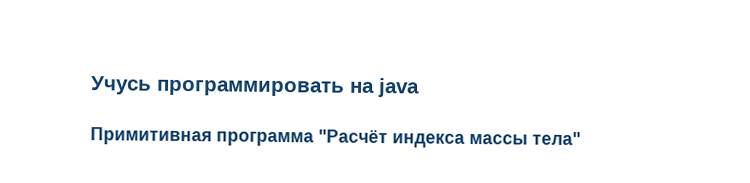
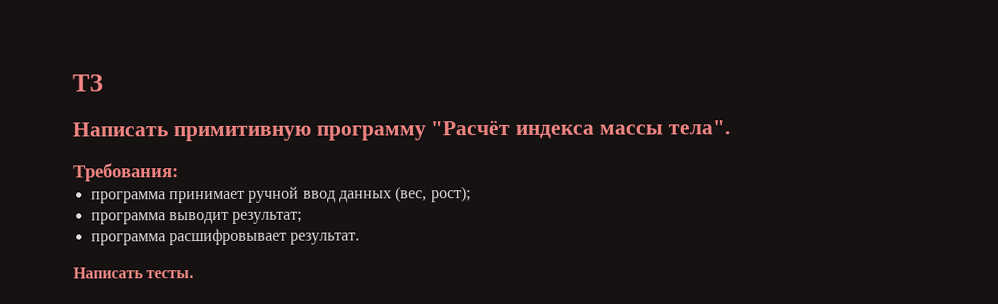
- Учусь программировать на java
- Примитивная программа "Расчёт индекса массы тела"
+ ТЗ
+ Написать примитивную программу "Расчёт индекса массы тела".
+ Требования:
+ программа принимает ручной ввод данных (вес, рост);
+ программа выводит результат;
+ программа расшифровывает результат.
+ Написать тесты.

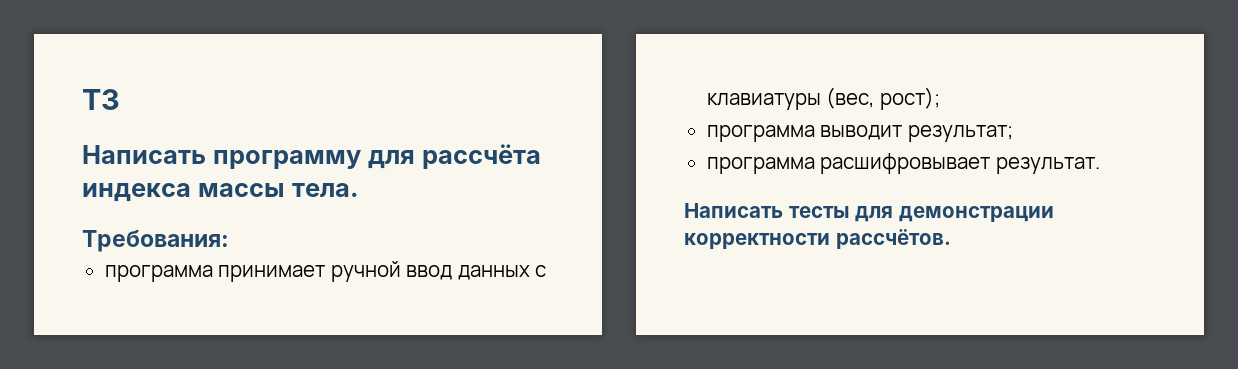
- Написать примитивную программу "Расчёт индекса массы тела".
+ Написать программу для рассчёта индекса массы тела.
- программа принимает ручной ввод данных (вес, рост);
+ программа принимает ручной ввод данных с клавиатуры (вес, рост);
- Написать тесты.
+ Написать тесты для демонстрации корректности рассчётов.

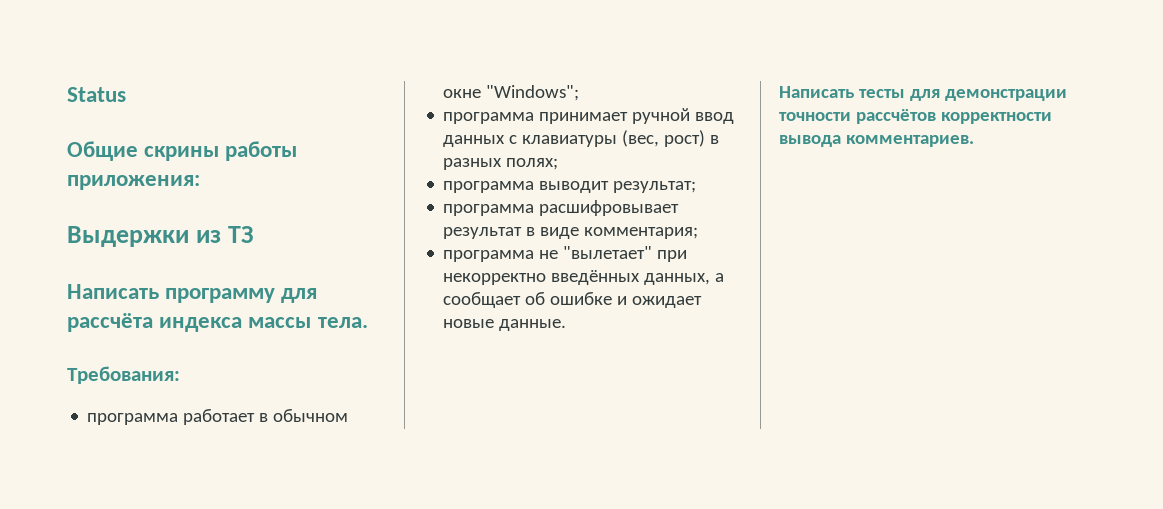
- ТЗ
+ Status
+ Общие скрины работы приложения:
+ Выдержки из ТЗ
+ программа работает в обычном окне "Windows";
- программа принимает ручной ввод данных с клавиатуры (вес, рост);
+ программа принимает ручной ввод данных с клавиатуры (вес, рост) в разных полях;
- программа расшифровывает результат.
+ программа расшифровывает результат в виде комментария;
+ программа не "вылетает" при некорректно введённых данных, а сообщает об ошибке и ожидает новые данные.
- Написать тесты для демонстрации корректности рассчётов.
+ Написать тесты для демонстрации точности рассчётов корректности вывода комментариев.

